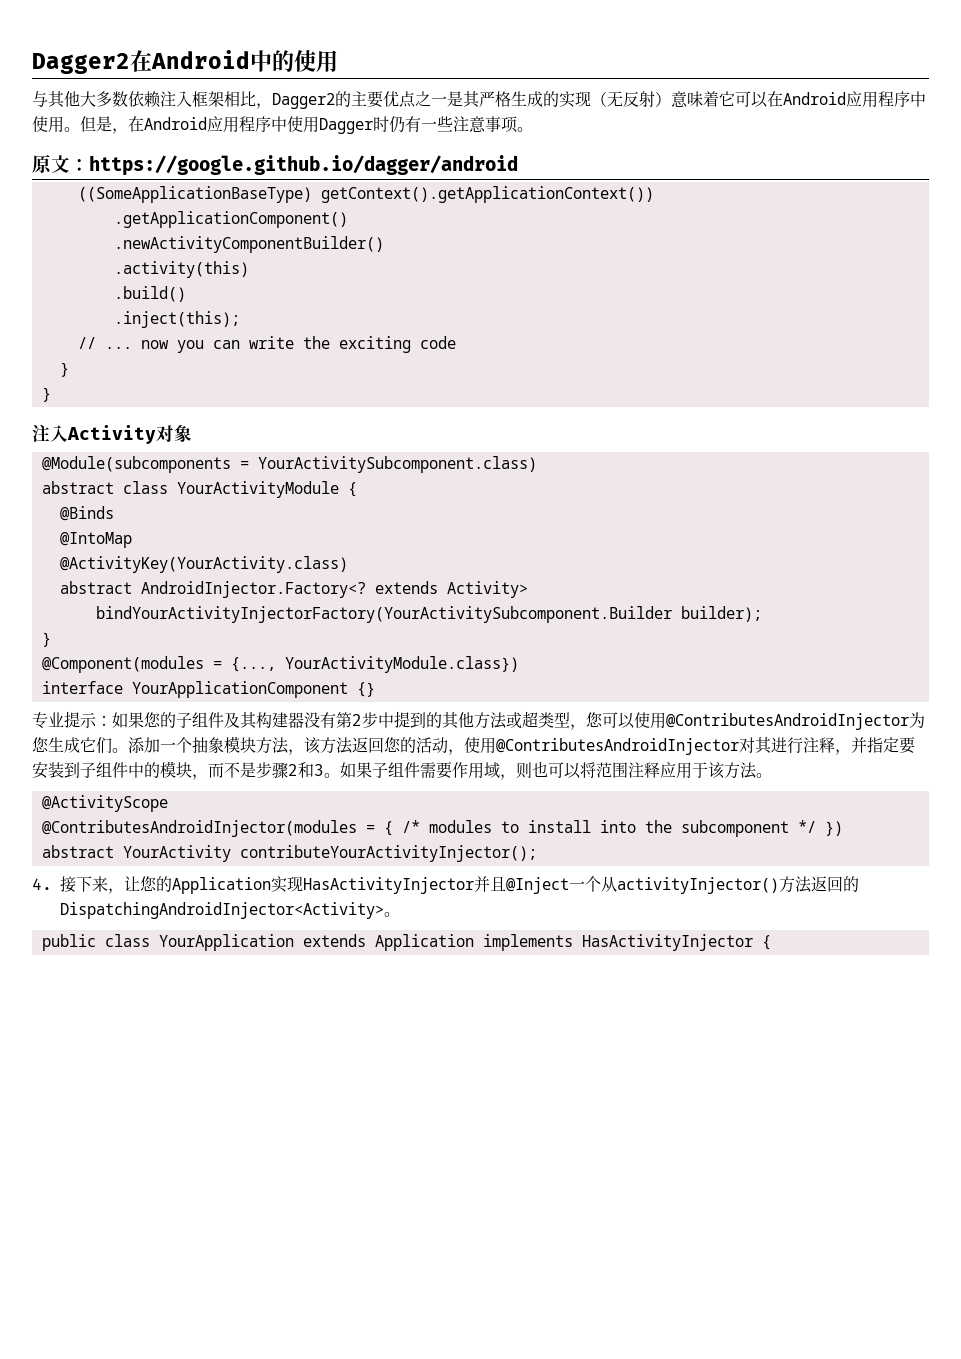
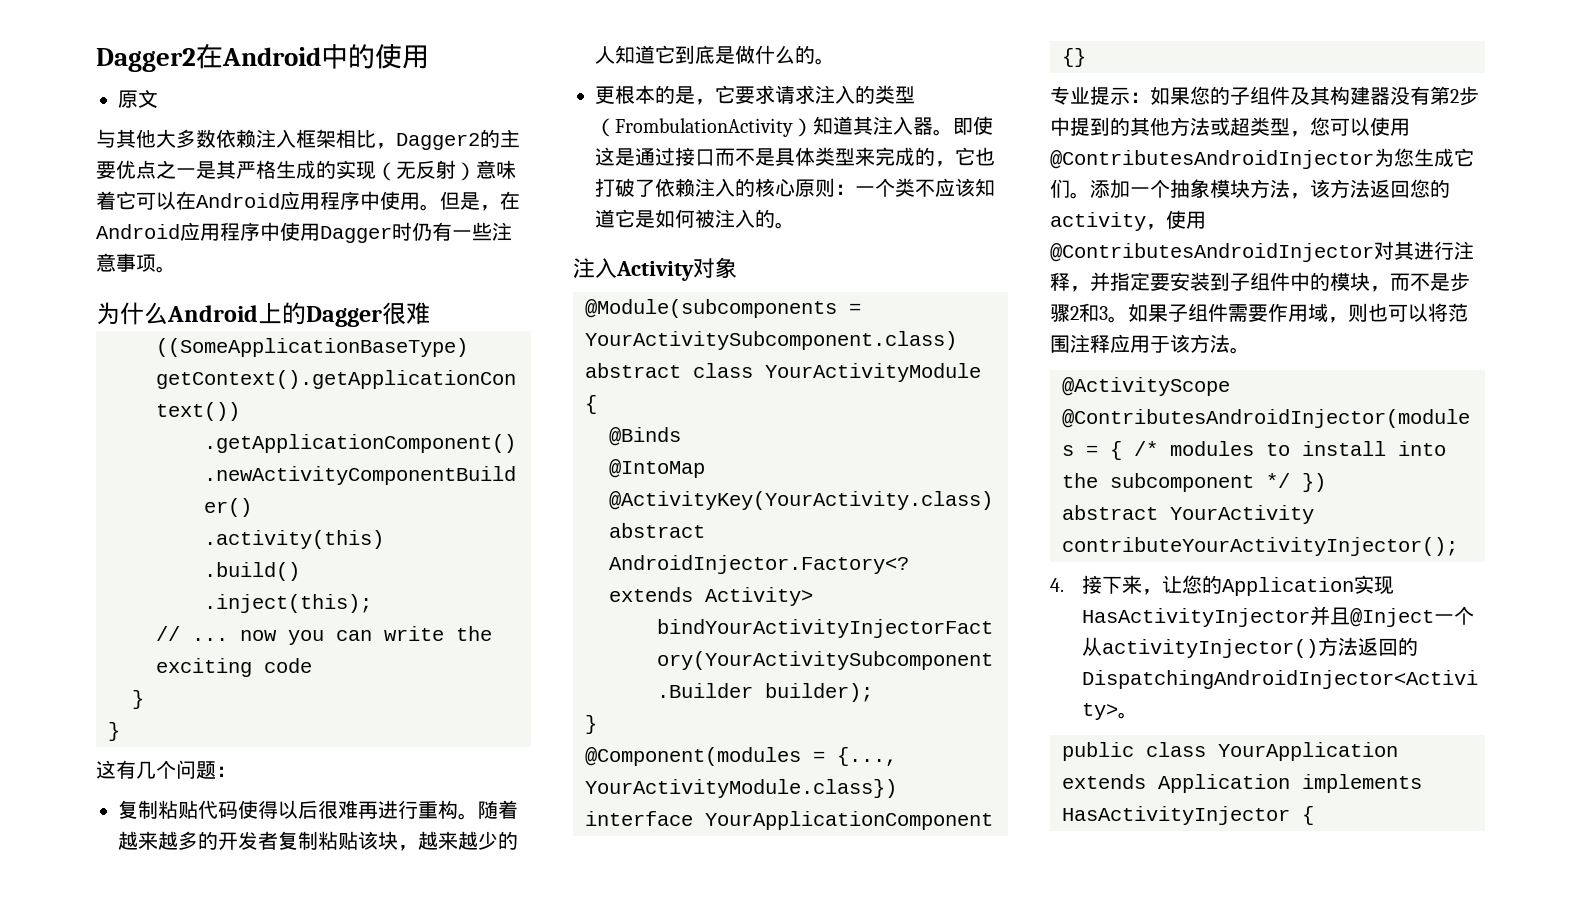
+ 原文
- 原文：https://google.github.io/dagger/android
+ 为什么Android上的Dagger很难
+ 这有几个问题：
+ 复制粘贴代码使得以后很难再进行重构。随着越来越多的开发者复制粘贴该块，越来越少的人知道它到底是做什么的。
+ 更根本的是，它要求请求注入的类型（FrombulationActivity）知道其注入器。即使这是通过接口而不是具体类型来完成的，它也打破了依赖注入的核心原则：一个类不应该知道它是如何被注入的。
- 添加一个抽象模块方法，该方法返回您的活动，使用@ContributesAndroidInjector对其进行注释，并指定要安装到子组件中的模块，而不是步骤2和3。
+ 添加一个抽象模块方法，该方法返回您的activity，使用@ContributesAndroidInjector对其进行注释，并指定要安装到子组件中的模块，而不是步骤2和3。

